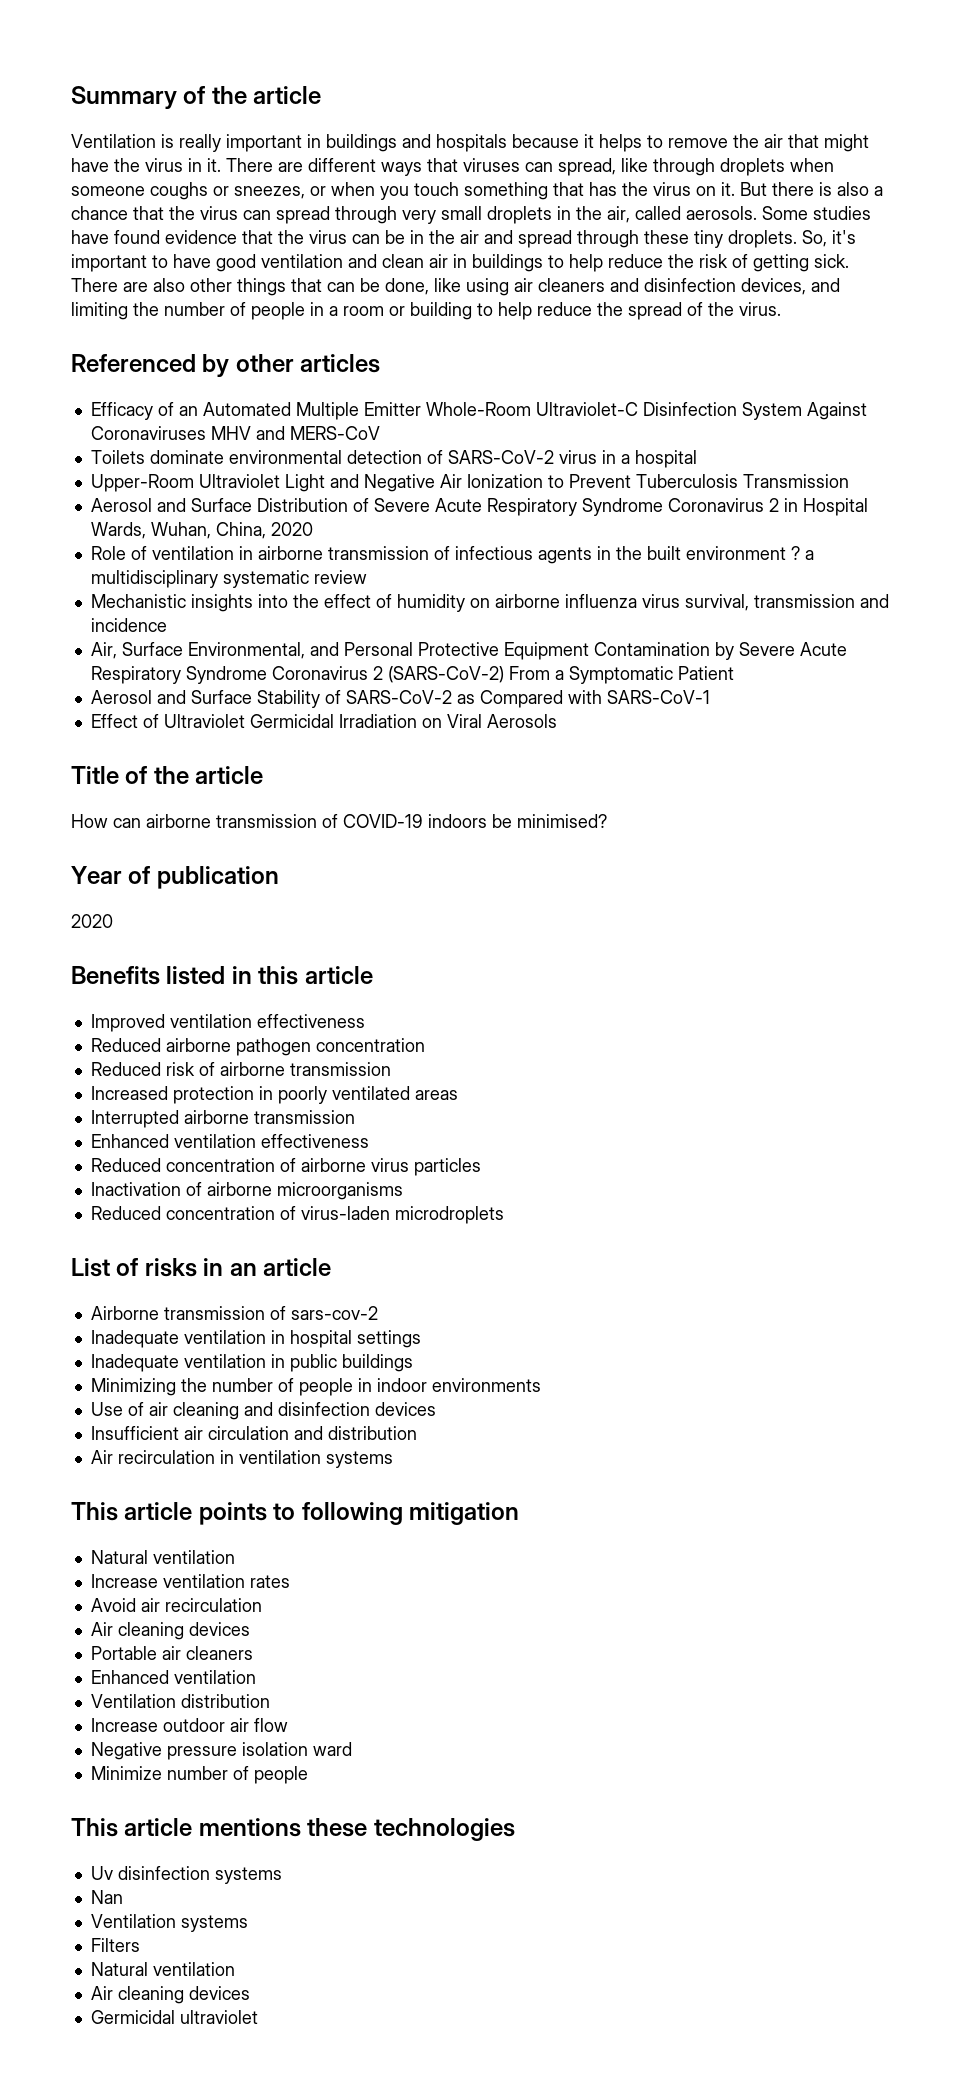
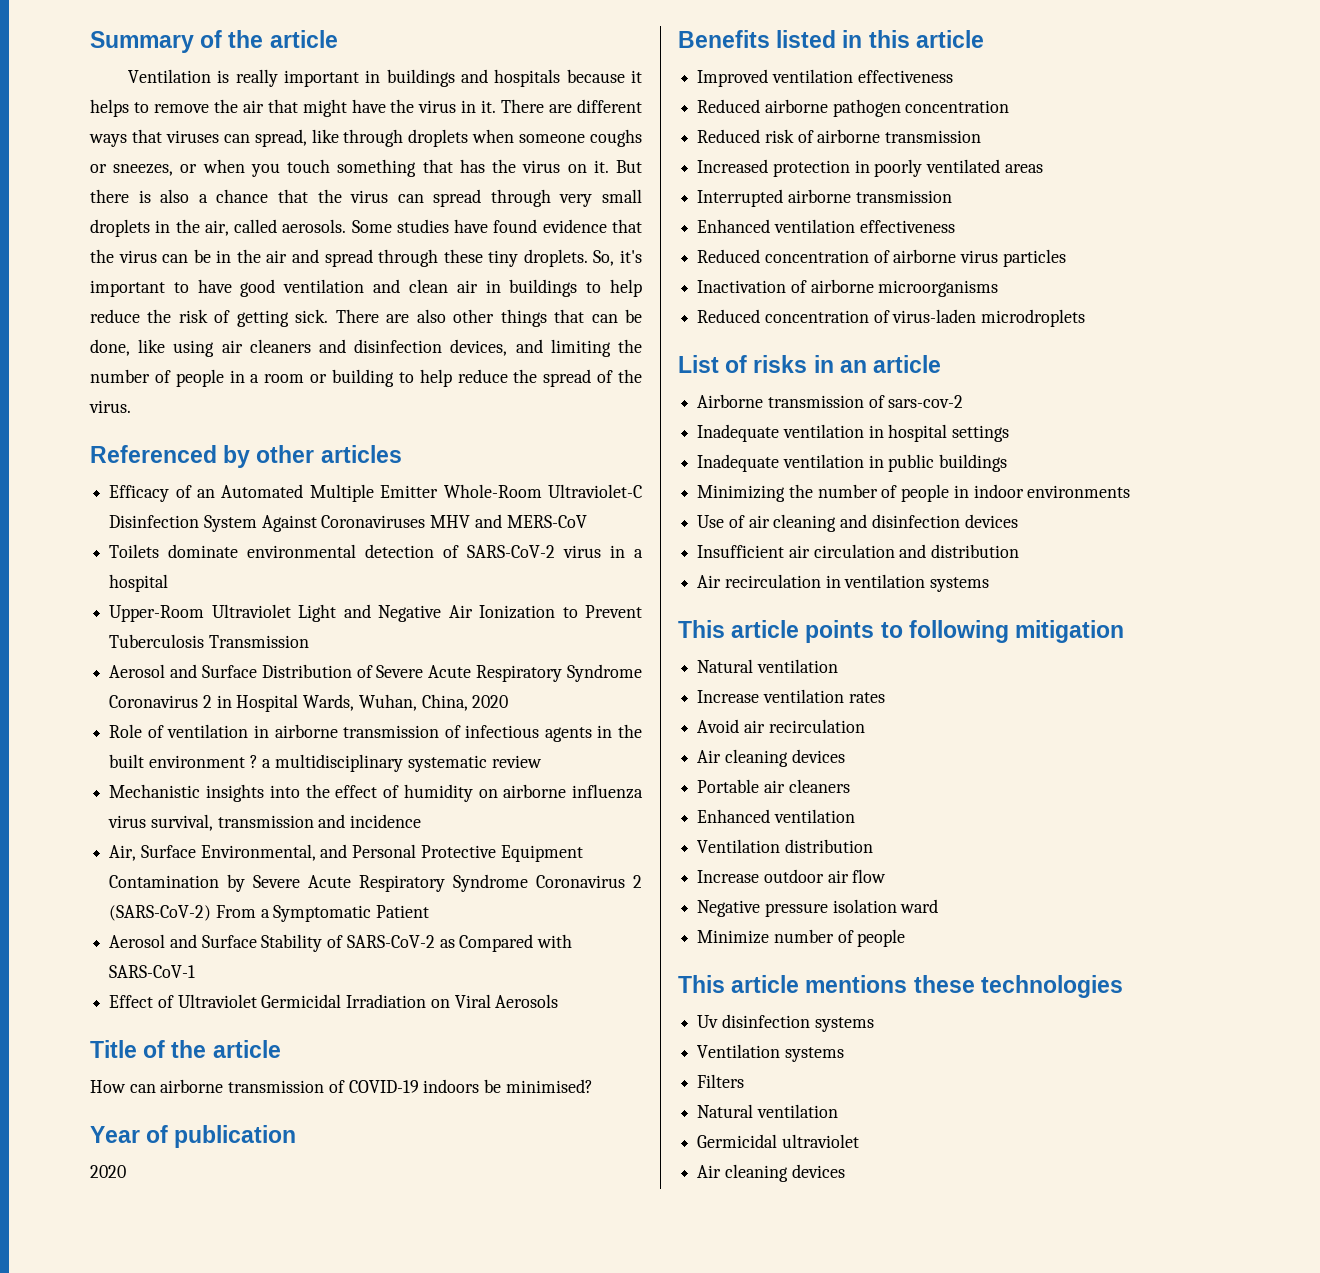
- Nan
  Filters
  Natural ventilation
+ Germicidal ultraviolet
  Air cleaning devices
- Germicidal ultraviolet

